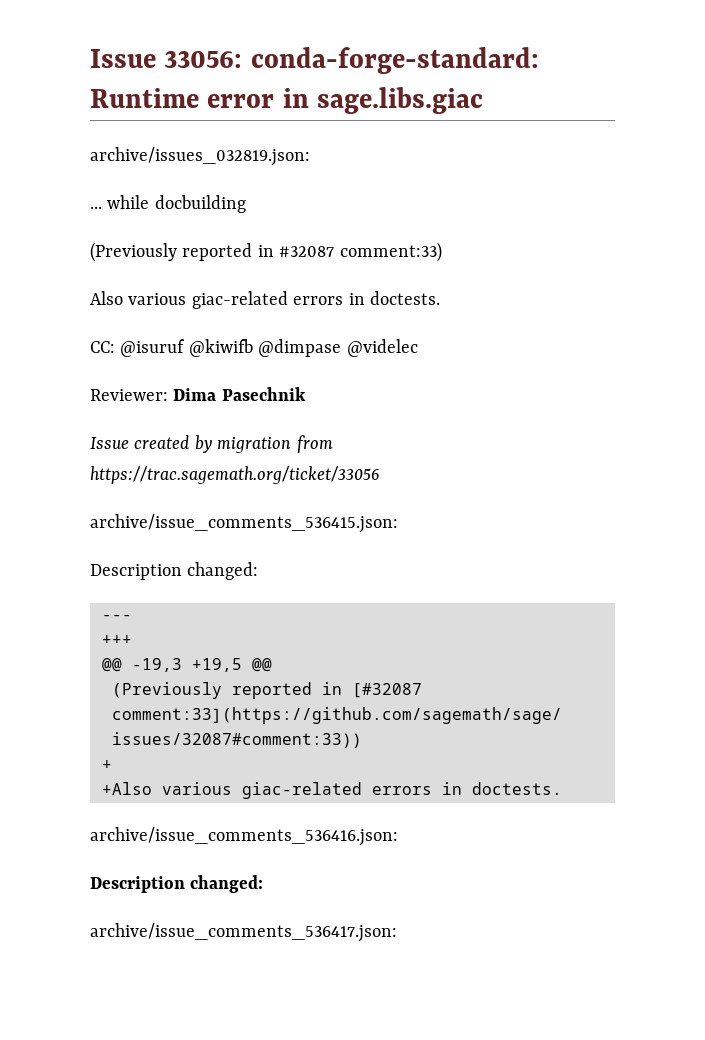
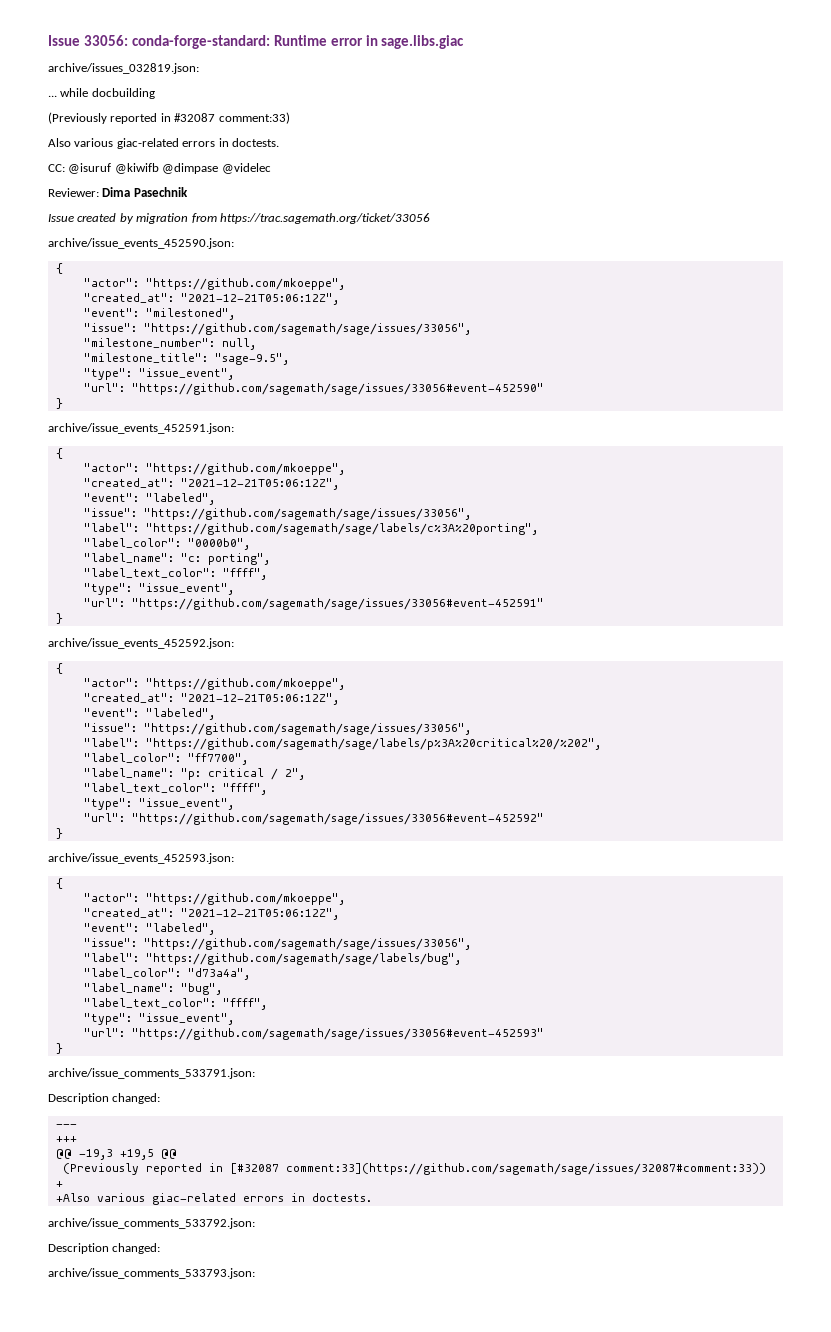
- archive/issue_comments_536415.json:
+ archive/issue_events_452590.json:
+ {
+ "actor": "https://github.com/mkoeppe",
+ "created_at": "2021-12-21T05:06:12Z",
+ "event": "milestoned",
+ "issue": "https://github.com/sagemath/sage/issues/33056",
+ "milestone_number": null,
+ "milestone_title": "sage-9.5",
+ "type": "issue_event",
+ "url": "https://github.com/sagemath/sage/issues/33056#event-452590"
+ }
+ archive/issue_events_452591.json:
+ {
+ "actor": "https://github.com/mkoeppe",
+ "created_at": "2021-12-21T05:06:12Z",
+ "event": "labeled",
+ "issue": "https://github.com/sagemath/sage/issues/33056",
+ "label": "https://github.com/sagemath/sage/labels/c%3A%20porting",
+ "label_color": "0000b0",
+ "label_name": "c: porting",
+ "label_text_color": "ffff",
+ "type": "issue_event",
+ "url": "https://github.com/sagemath/sage/issues/33056#event-452591"
+ }
+ archive/issue_events_452592.json:
+ {
+ "actor": "https://github.com/mkoeppe",
+ "created_at": "2021-12-21T05:06:12Z",
+ "event": "labeled",
+ "issue": "https://github.com/sagemath/sage/issues/33056",
+ "label": "https://github.com/sagemath/sage/labels/p%3A%20critical%20/%202",
+ "label_color": "ff7700",
+ "label_name": "p: critical / 2",
+ "label_text_color": "ffff",
+ "type": "issue_event",
+ "url": "https://github.com/sagemath/sage/issues/33056#event-452592"
+ }
+ archive/issue_events_452593.json:
+ {
+ "actor": "https://github.com/mkoeppe",
+ "created_at": "2021-12-21T05:06:12Z",
+ "event": "labeled",
+ "issue": "https://github.com/sagemath/sage/issues/33056",
+ "label": "https://github.com/sagemath/sage/labels/bug",
+ "label_color": "d73a4a",
+ "label_name": "bug",
+ "label_text_color": "ffff",
+ "type": "issue_event",
+ "url": "https://github.com/sagemath/sage/issues/33056#event-452593"
+ }
+ archive/issue_comments_533791.json:
- archive/issue_comments_536416.json:
+ archive/issue_comments_533792.json:
  Description changed:
- archive/issue_comments_536417.json:
+ archive/issue_comments_533793.json:

